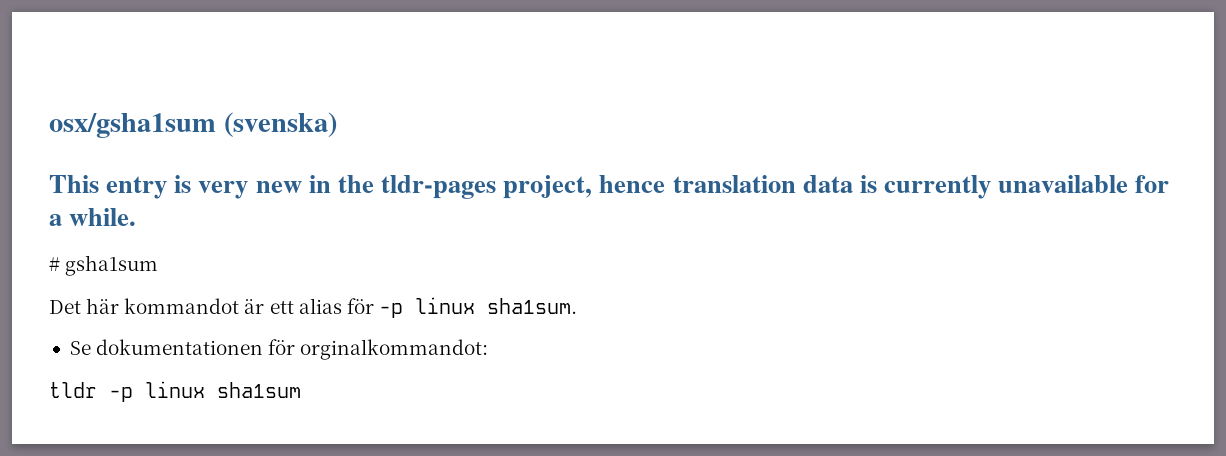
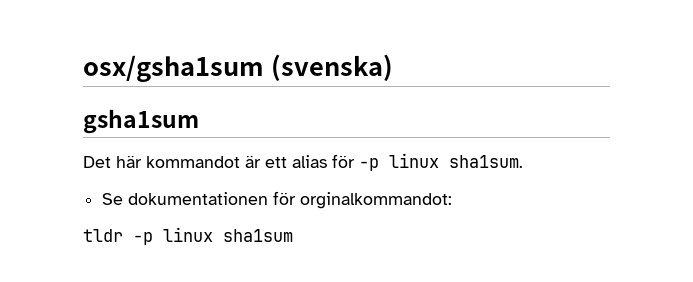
- This entry is very new in the tldr-pages project, hence translation data is currently unavailable for a while.
- # gsha1sum
+ gsha1sum

